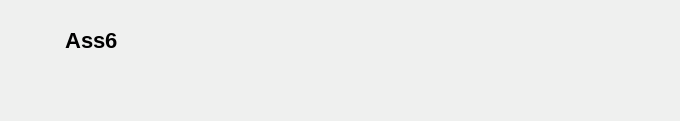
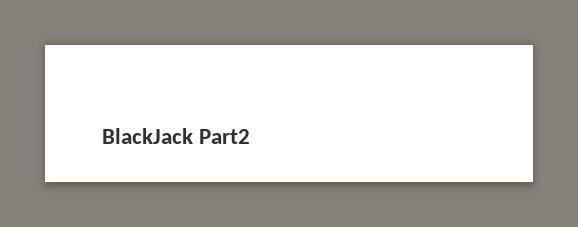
- Ass6
+ BlackJack Part2

